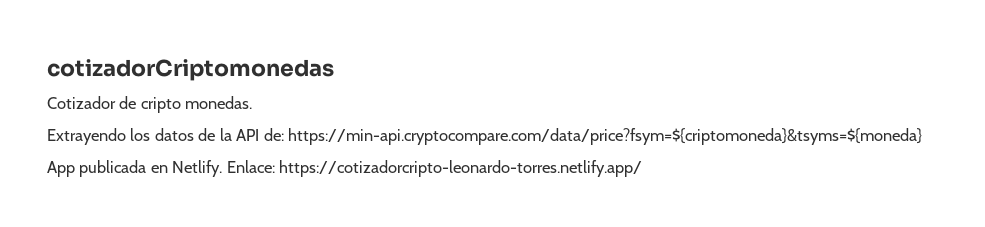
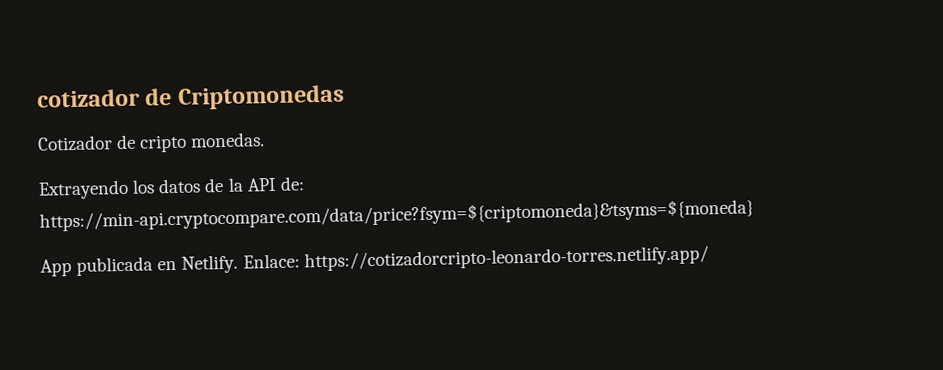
- cotizadorCriptomonedas
+ cotizador de Criptomonedas

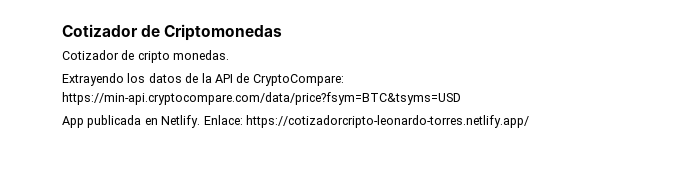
- cotizador de Criptomonedas
+ Cotizador de Criptomonedas
- Extrayendo los datos de la API de: https://min-api.cryptocompare.com/data/price?fsym=${criptomoneda}&tsyms=${moneda}
+ Extrayendo los datos de la API de CryptoCompare: https://min-api.cryptocompare.com/data/price?fsym=BTC&tsyms=USD

